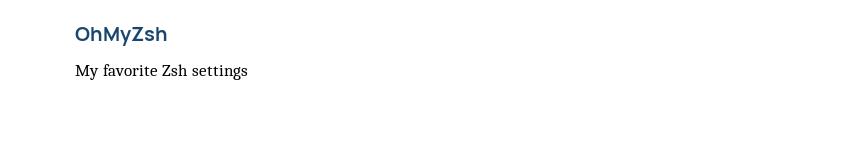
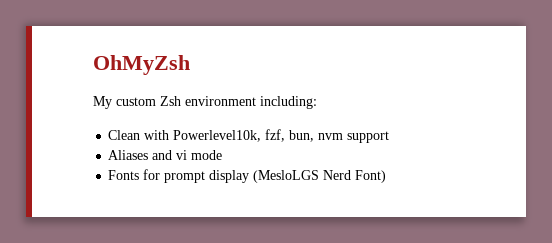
- My favorite Zsh settings
+ My custom Zsh environment including:
+ Clean with Powerlevel10k, fzf, bun, nvm support
+ Aliases and vi mode
+ Fonts for prompt display (MesloLGS Nerd Font)

